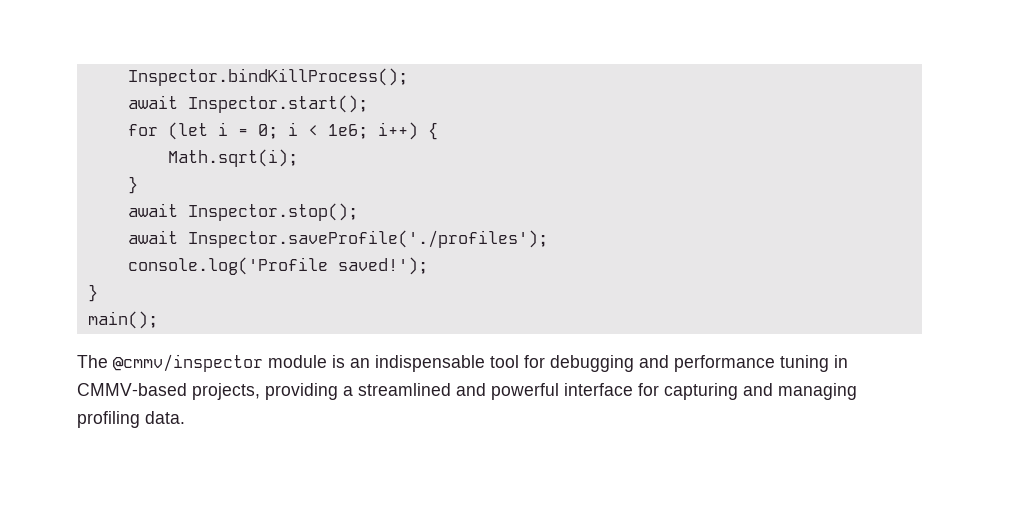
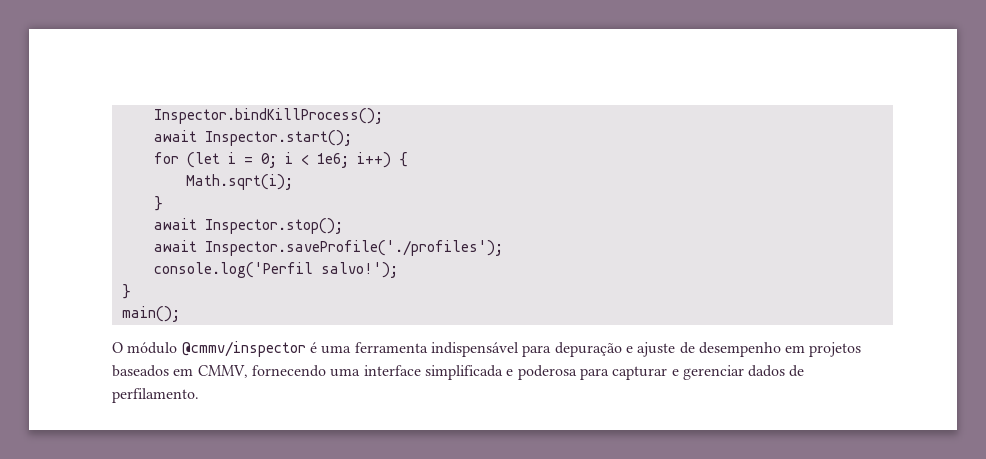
- console.log('Profile saved!');
+ console.log('Perfil salvo!');
- The @cmmv/inspector module is an indispensable tool for debugging and performance tuning in CMMV-based projects, providing a streamlined and powerful interface for capturing and managing profiling data.
+ O módulo @cmmv/inspector é uma ferramenta indispensável para depuração e ajuste de desempenho em projetos baseados em CMMV, fornecendo uma interface simplificada e poderosa para capturar e gerenciar dados de perfilamento.

